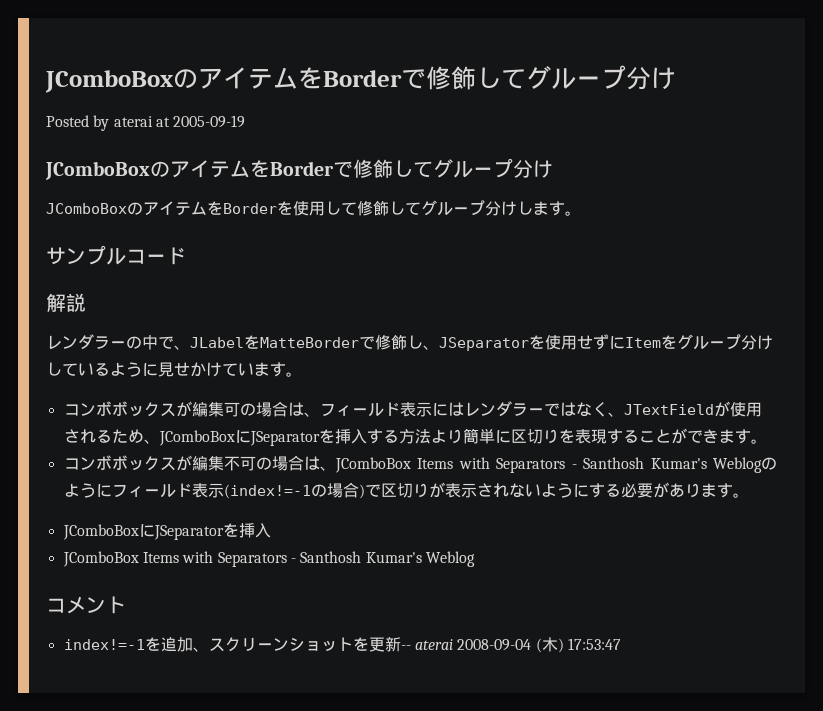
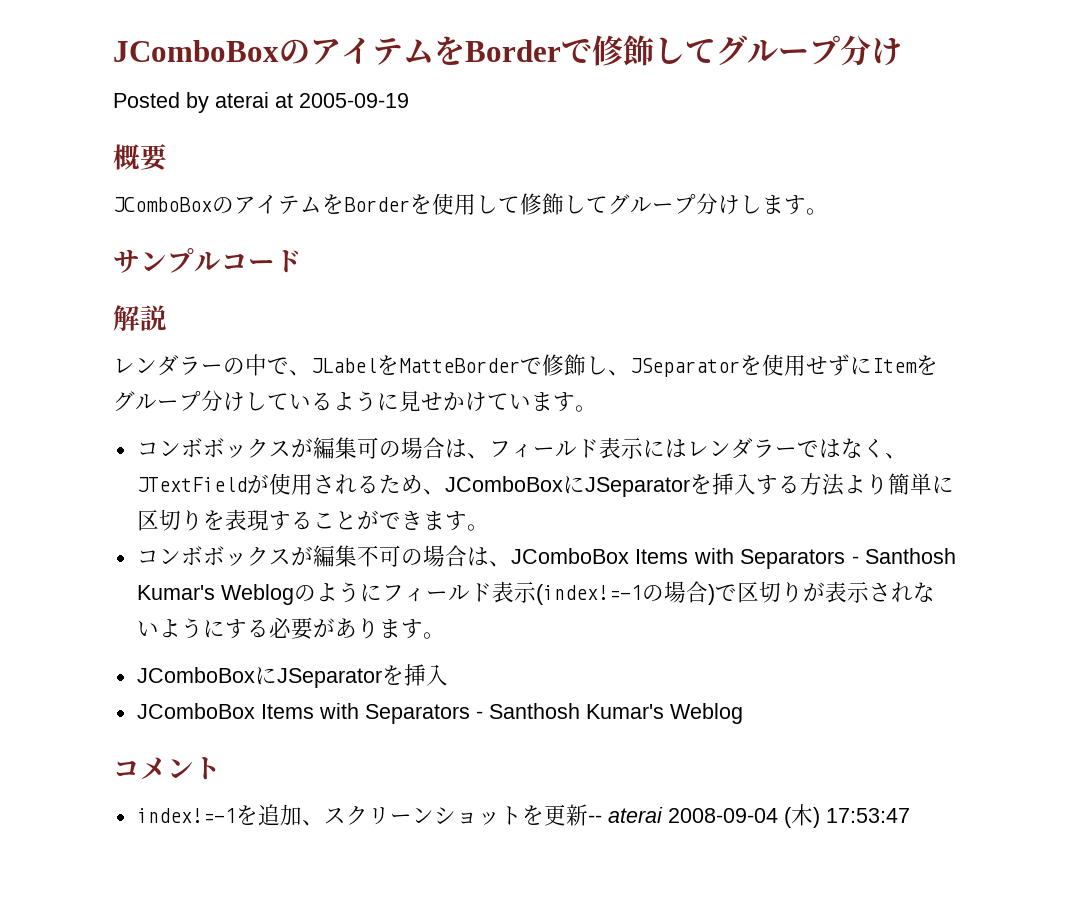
  Posted by aterai at 2005-09-19
- JComboBoxのアイテムをBorderで修飾してグループ分け
+ 概要

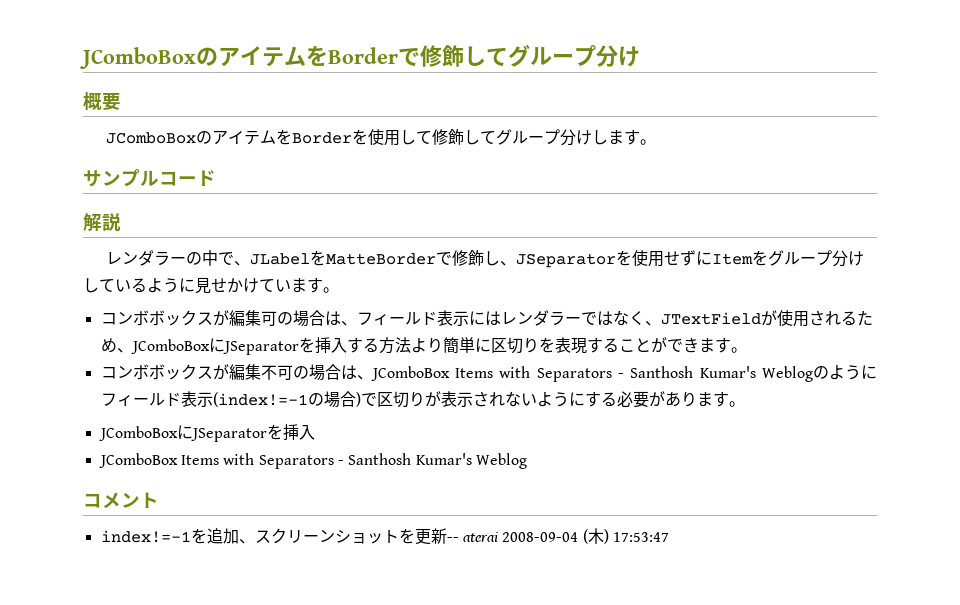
- Posted by aterai at 2005-09-19

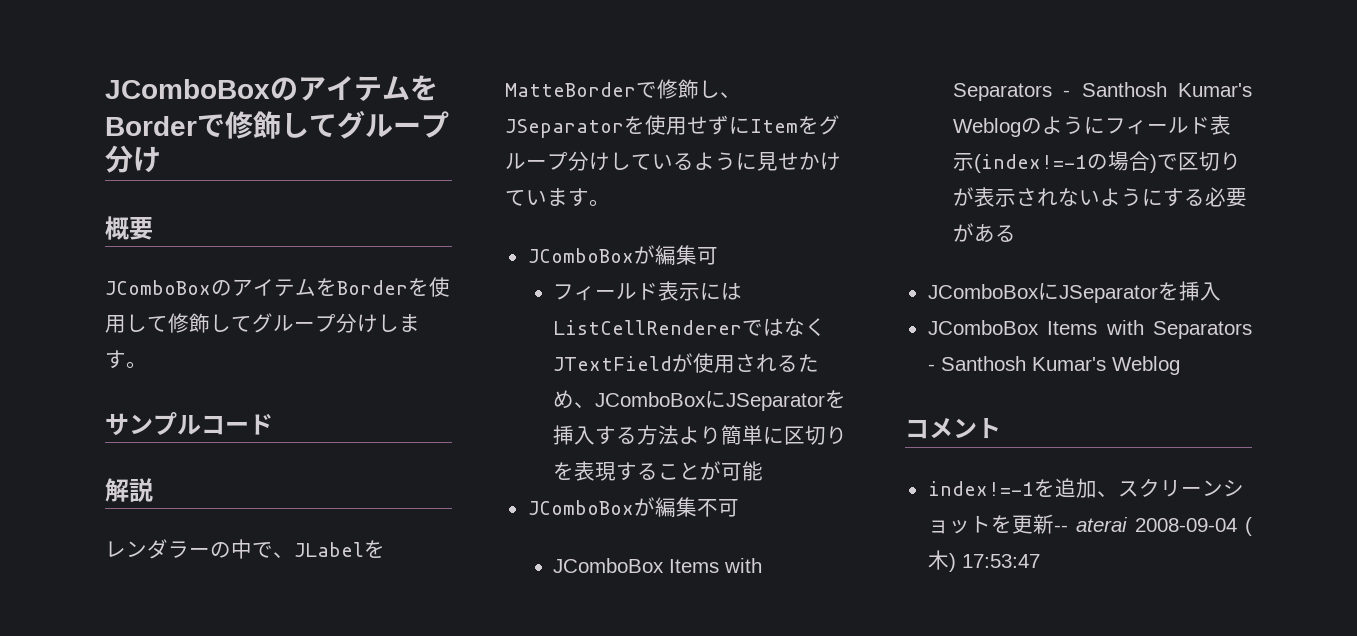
- コンボボックスが編集可の場合は、フィールド表示にはレンダラーではなく、JTextFieldが使用されるため、JComboBoxにJSeparatorを挿入する方法より簡単に区切りを表現することができます。
- コンボボックスが編集不可の場合は、JComboBox Items with Separators - Santhosh Kumar's Weblogのようにフィールド表示(index!=-1の場合)で区切りが表示されないようにする必要があります。
+ JComboBoxが編集可
+ フィールド表示にはListCellRendererではなくJTextFieldが使用されるため、JComboBoxにJSeparatorを挿入する方法より簡単に区切りを表現することが可能
+ JComboBoxが編集不可
+ JComboBox Items with Separators - Santhosh Kumar's Weblogのようにフィールド表示(index!=-1の場合)で区切りが表示されないようにする必要がある

